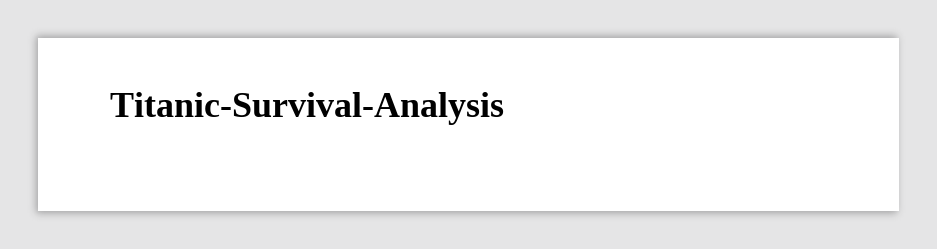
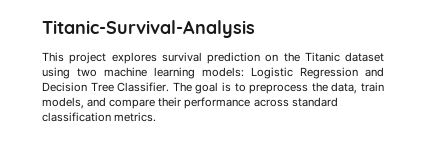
+ This project explores survival prediction on the Titanic dataset using two machine learning models: Logistic Regression and Decision Tree Classifier. The goal is to preprocess the data, train models, and compare their performance across standard classification metrics.

